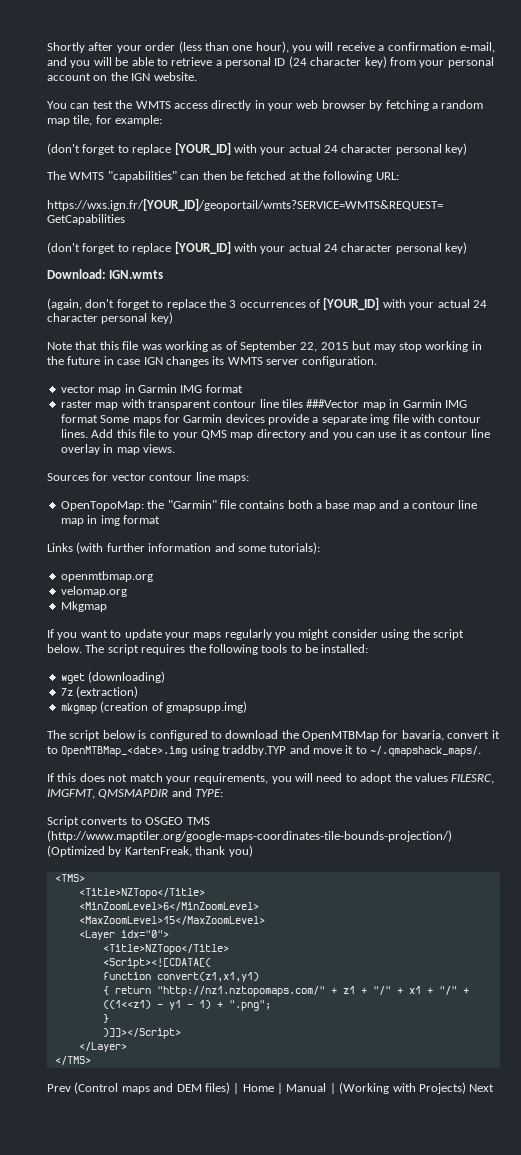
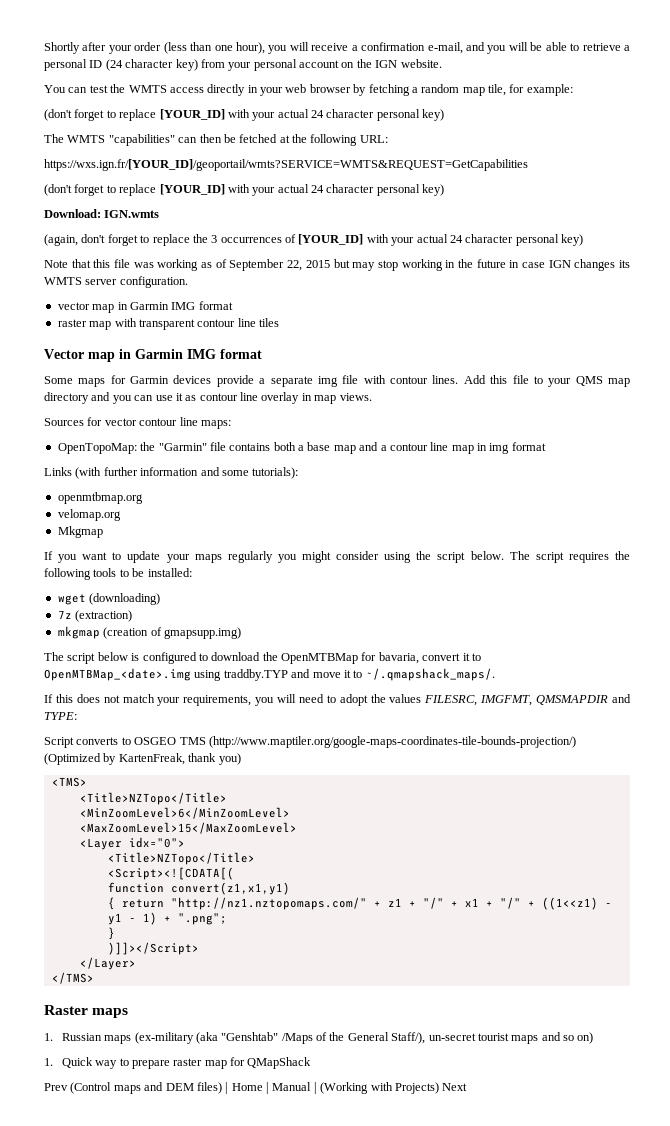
- raster map with transparent contour line tiles ###Vector map in Garmin IMG format Some maps for Garmin devices provide a separate img file with contour lines.
+ raster map with transparent contour line tiles
+ Vector map in Garmin IMG format
+ Some maps for Garmin devices provide a separate img file with contour lines.
+ Raster maps
+ 1. Russian maps (ex-military (aka "Genshtab" /Maps of the General Staff/), un-secret tourist maps and so on)
+ 1. Quick way to prepare raster map for QMapShack

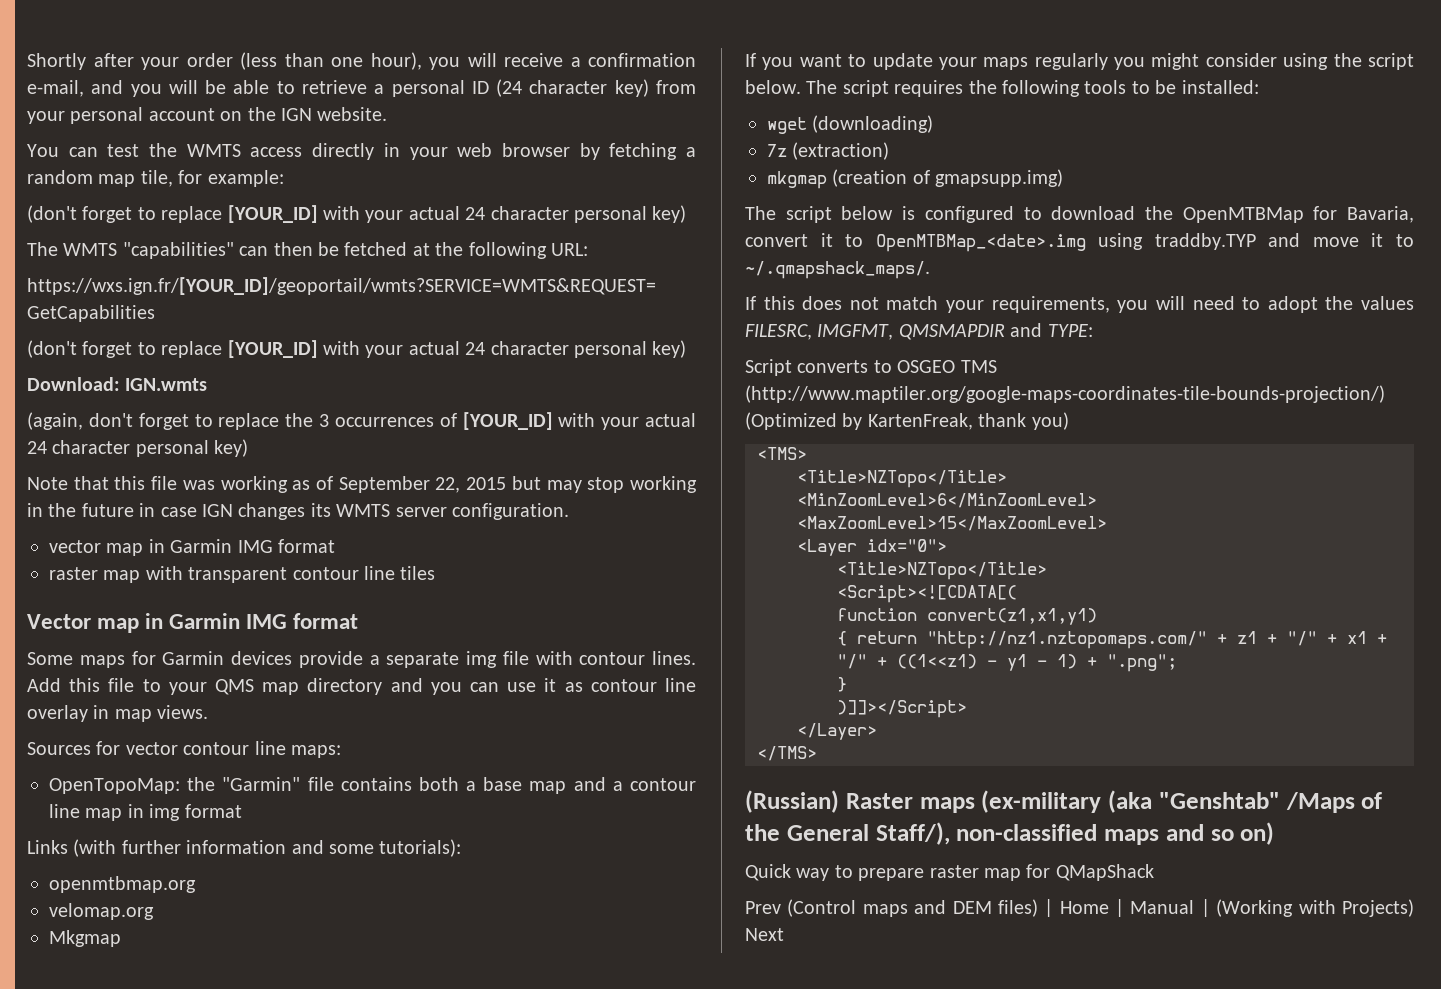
- The script below is configured to download the OpenMTBMap for bavaria, convert it to OpenMTBMap_<date>.img using traddby.TYP and move it to ~/.qmapshack_maps/.
+ The script below is configured to download the OpenMTBMap for Bavaria, convert it to OpenMTBMap_<date>.img using traddby.TYP and move it to ~/.qmapshack_maps/.
- Raster maps
- 1. Russian maps (ex-military (aka "Genshtab" /Maps of the General Staff/), un-secret tourist maps and so on)
+ (Russian) Raster maps (ex-military (aka "Genshtab" /Maps of the General Staff/), non-classified maps and so on)
- 1. Quick way to prepare raster map for QMapShack
+ Quick way to prepare raster map for QMapShack

